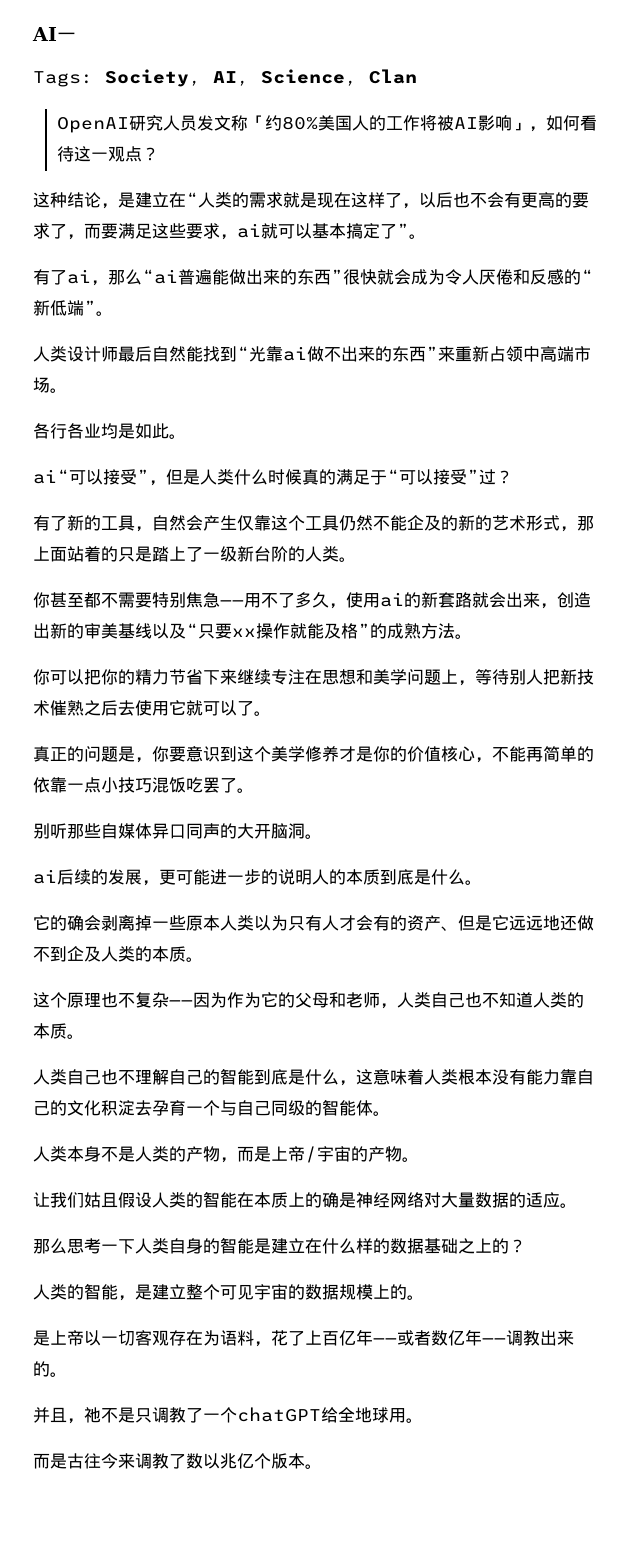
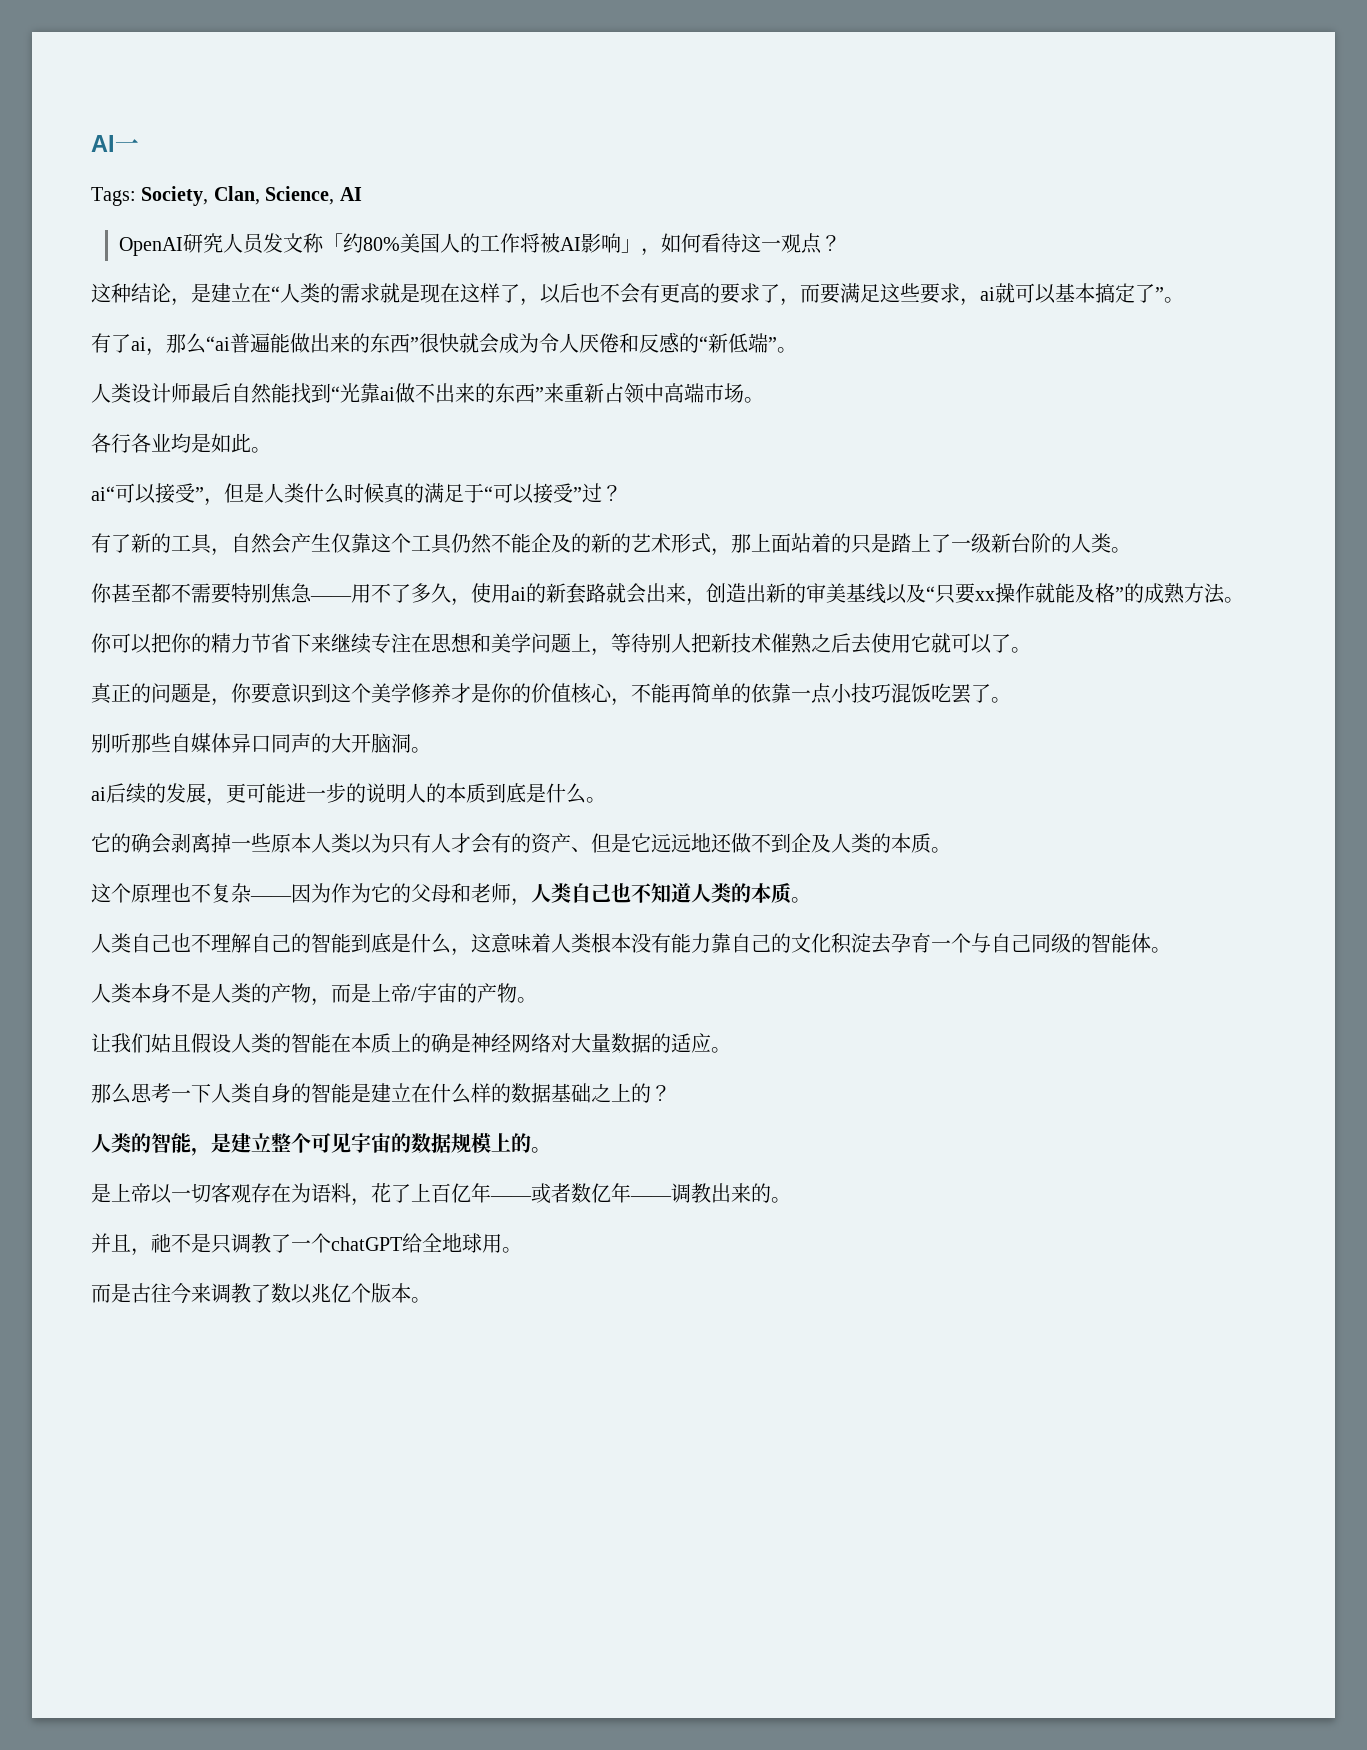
- Tags: Society, AI, Science, Clan
+ Tags: Society, Clan, Science, AI

